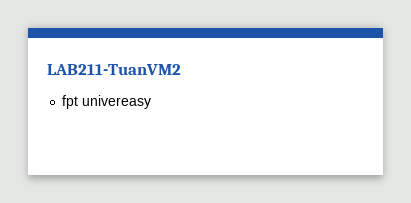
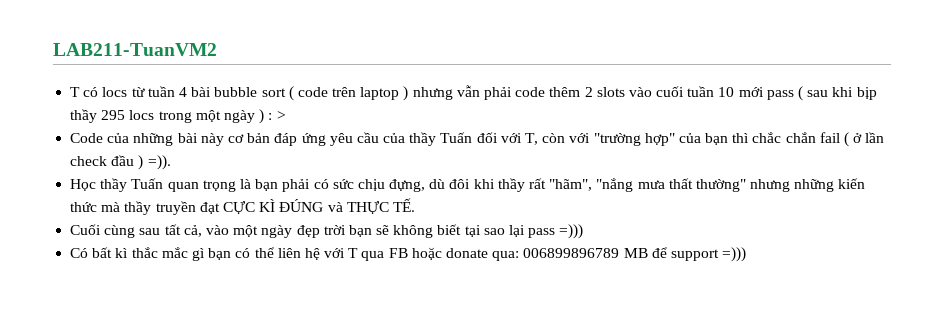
- fpt univereasy
+ T có locs từ tuần 4 bài bubble sort ( code trên laptop ) nhưng vẫn phải code thêm 2 slots vào cuối tuần 10 mới pass ( sau khi bịp thầy 295 locs trong một ngày ) : >
+ Code của những bài này cơ bản đáp ứng yêu cầu của thầy Tuấn đối với T, còn với "trường hợp" của bạn thì chắc chắn fail ( ở lần check đầu ) =)).
+ Học thầy Tuấn quan trọng là bạn phải có sức chịu đựng, dù đôi khi thầy rất "hãm", "nắng mưa thất thường" nhưng những kiến thức mà thầy truyền đạt CỰC KÌ ĐÚNG và THỰC TẾ.
+ Cuối cùng sau tất cả, vào một ngày đẹp trời bạn sẽ không biết tại sao lại pass =)))
+ Có bất kì thắc mắc gì bạn có thể liên hệ với T qua FB hoặc donate qua: 006899896789 MB để support =)))

